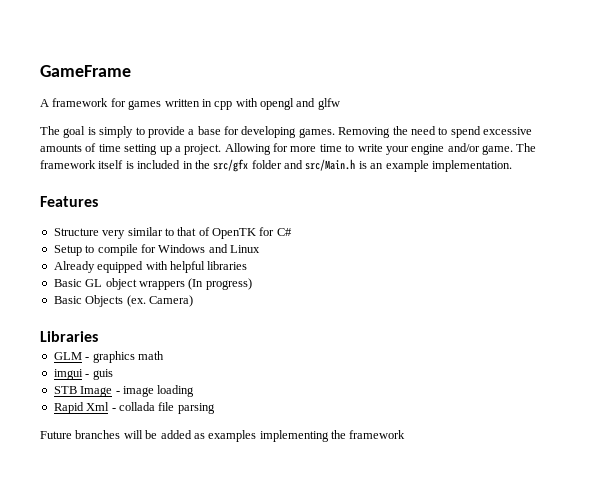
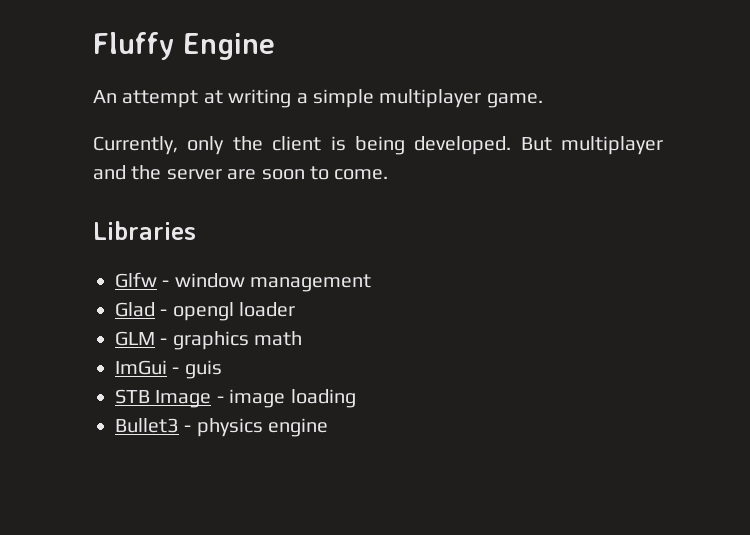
- GameFrame
- A framework for games written in cpp with opengl and glfw
- The goal is simply to provide a base for developing games. Removing the need to spend excessive amounts of time setting up a project. Allowing for more time to write your engine and/or game. The framework itself is included in the src/gfx folder and src/Main.h is an example implementation.
- Features
- Structure very similar to that of OpenTK for C#
- Setup to compile for Windows and Linux
- Already equipped with helpful libraries
- Basic GL object wrappers (In progress)
- Basic Objects (ex. Camera)
+ Fluffy Engine
+ An attempt at writing a simple multiplayer game.
+ Currently, only the client is being developed. But multiplayer and the server are soon to come.
  Libraries
+ Glfw - window management
+ Glad - opengl loader
- imgui - guis
+ ImGui - guis
- Rapid Xml - collada file parsing
- Future branches will be added as examples implementing the framework
+ Bullet3 - physics engine

